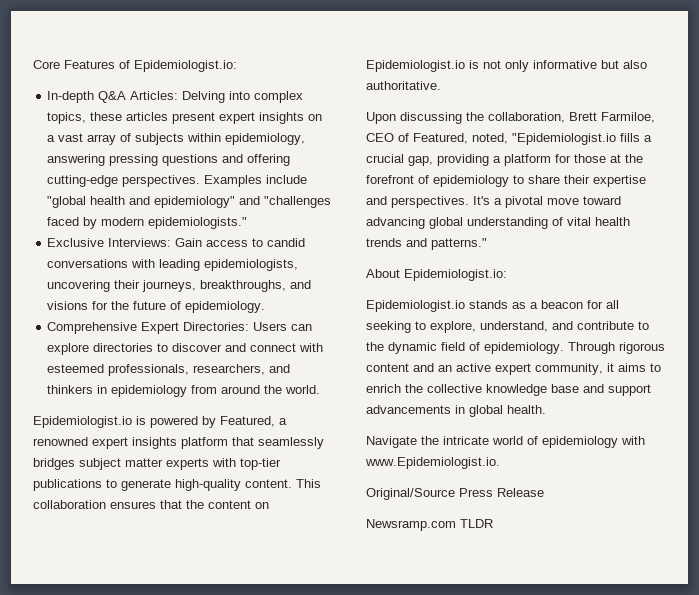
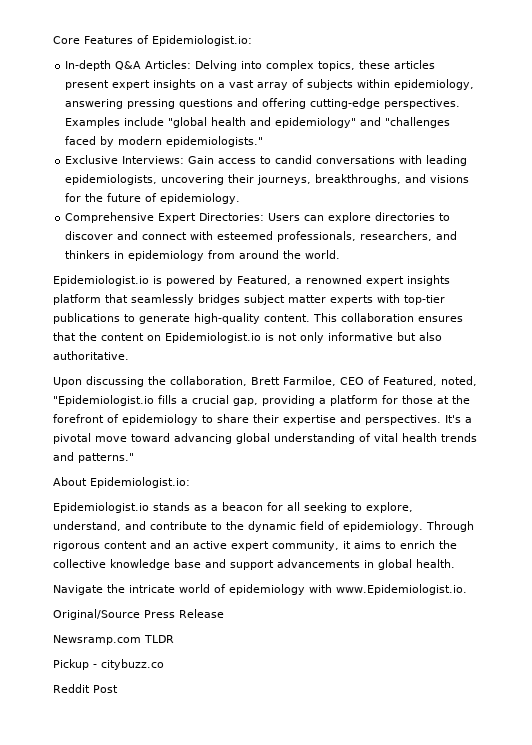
+ Pickup - citybuzz.co
+ Reddit Post

